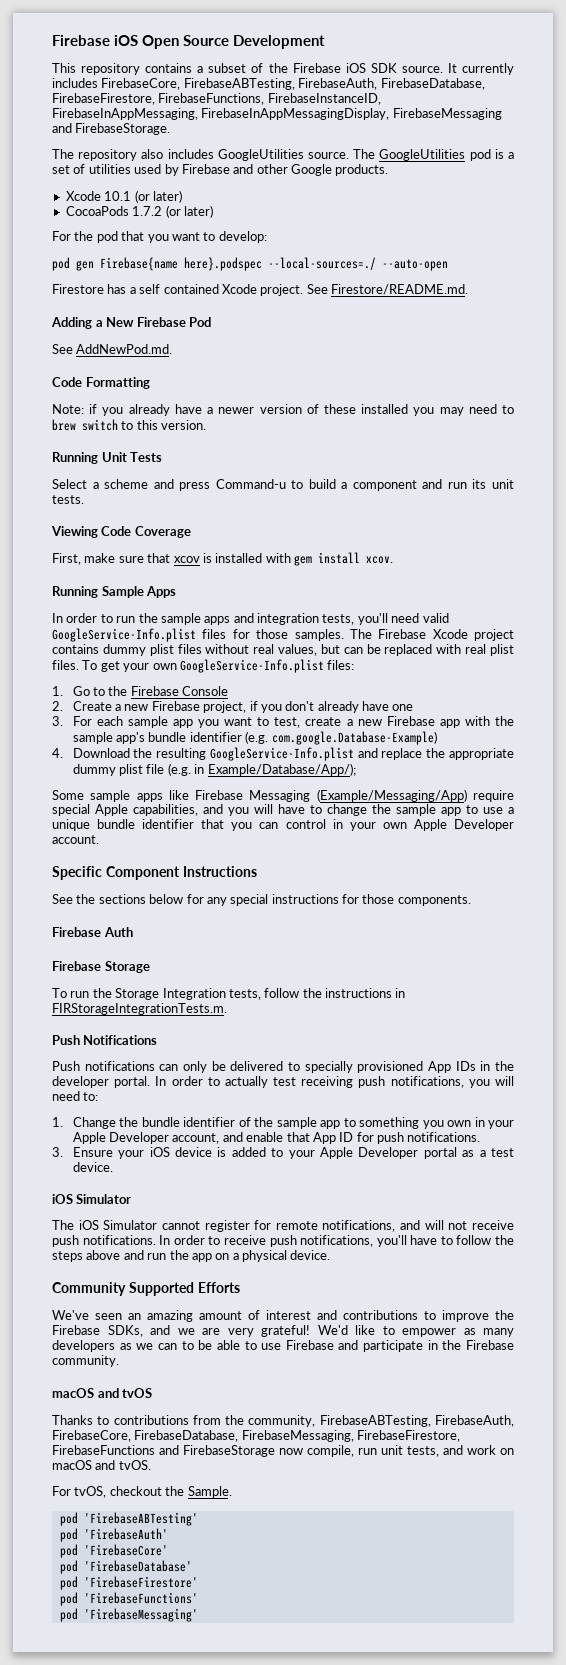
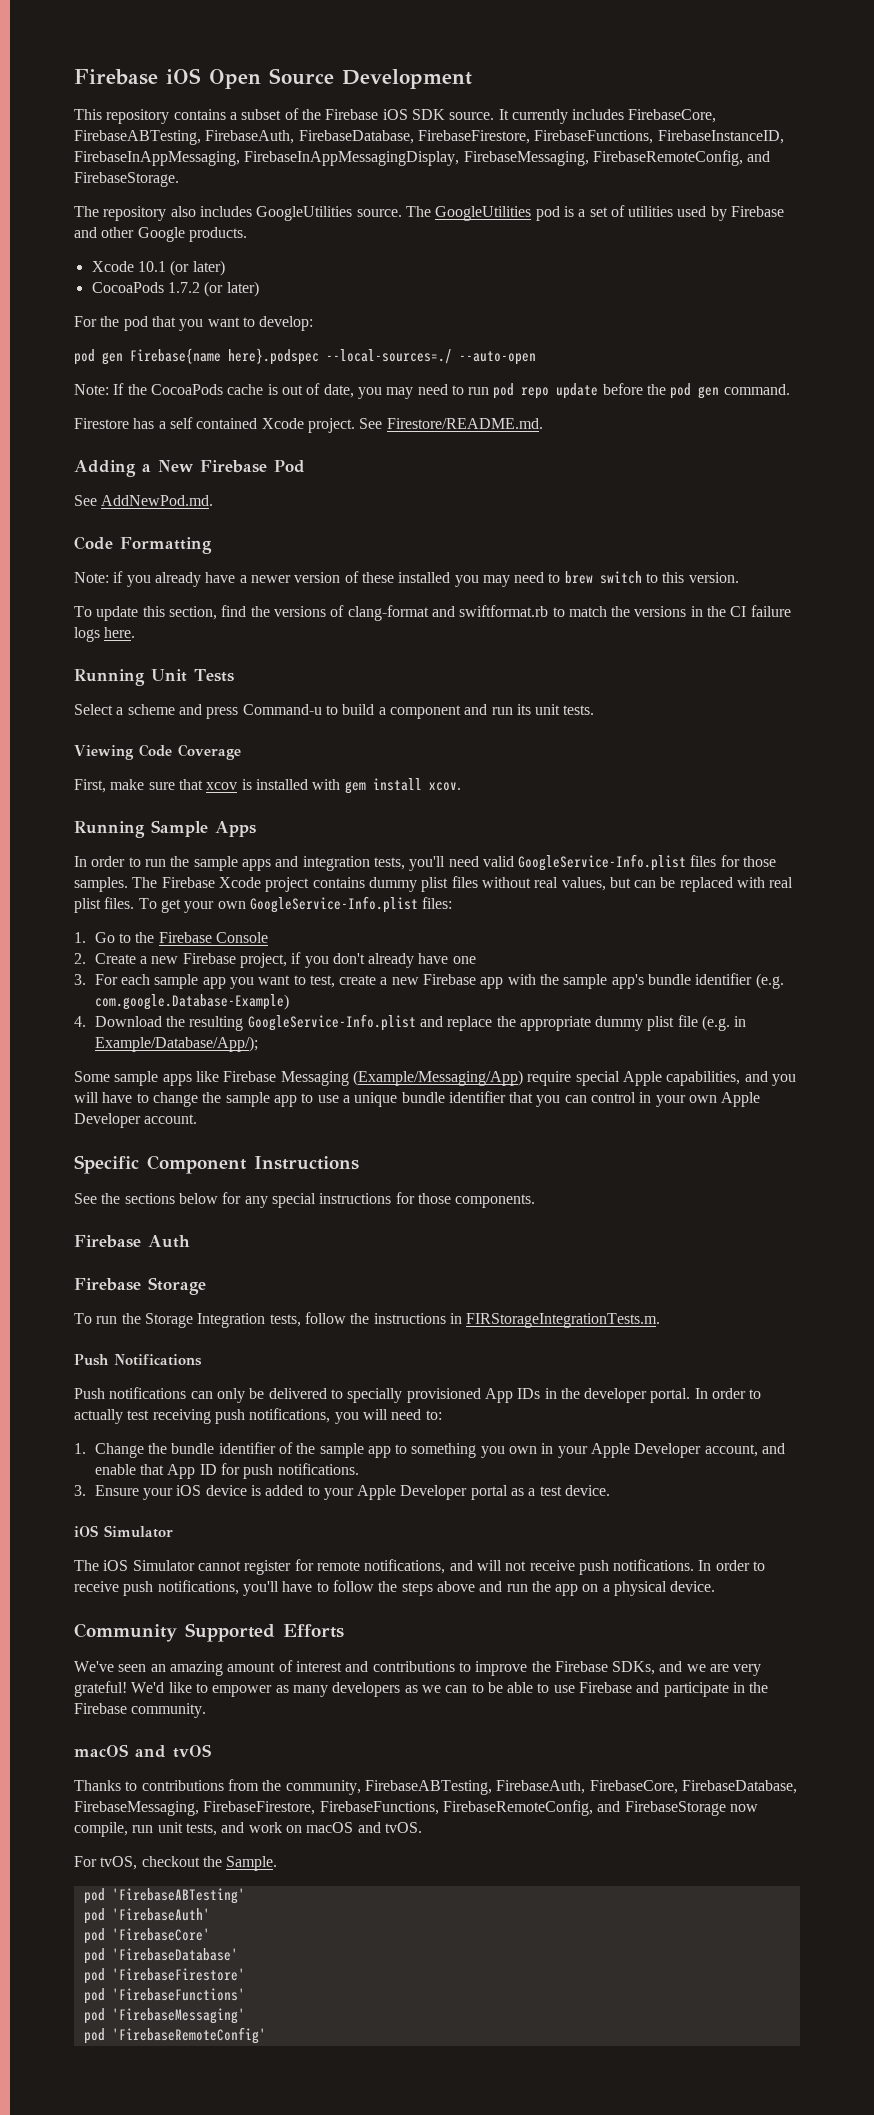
- It currently includes FirebaseCore, FirebaseABTesting, FirebaseAuth, FirebaseDatabase, FirebaseFirestore, FirebaseFunctions, FirebaseInstanceID, FirebaseInAppMessaging, FirebaseInAppMessagingDisplay, FirebaseMessaging and FirebaseStorage.
+ It currently includes FirebaseCore, FirebaseABTesting, FirebaseAuth, FirebaseDatabase, FirebaseFirestore, FirebaseFunctions, FirebaseInstanceID, FirebaseInAppMessaging, FirebaseInAppMessagingDisplay, FirebaseMessaging, FirebaseRemoteConfig, and FirebaseStorage.
+ Note: If the CocoaPods cache is out of date, you may need to run pod repo update before the pod gen command.
+ To update this section, find the versions of clang-format and swiftformat.rb to match the versions in the CI failure logs here.
- Thanks to contributions from the community, FirebaseABTesting, FirebaseAuth, FirebaseCore, FirebaseDatabase, FirebaseMessaging, FirebaseFirestore, FirebaseFunctions and FirebaseStorage now compile, run unit tests, and work on macOS and tvOS.
+ Thanks to contributions from the community, FirebaseABTesting, FirebaseAuth, FirebaseCore, FirebaseDatabase, FirebaseMessaging, FirebaseFirestore, FirebaseFunctions, FirebaseRemoteConfig, and FirebaseStorage now compile, run unit tests, and work on macOS and tvOS.
+ pod 'FirebaseRemoteConfig'

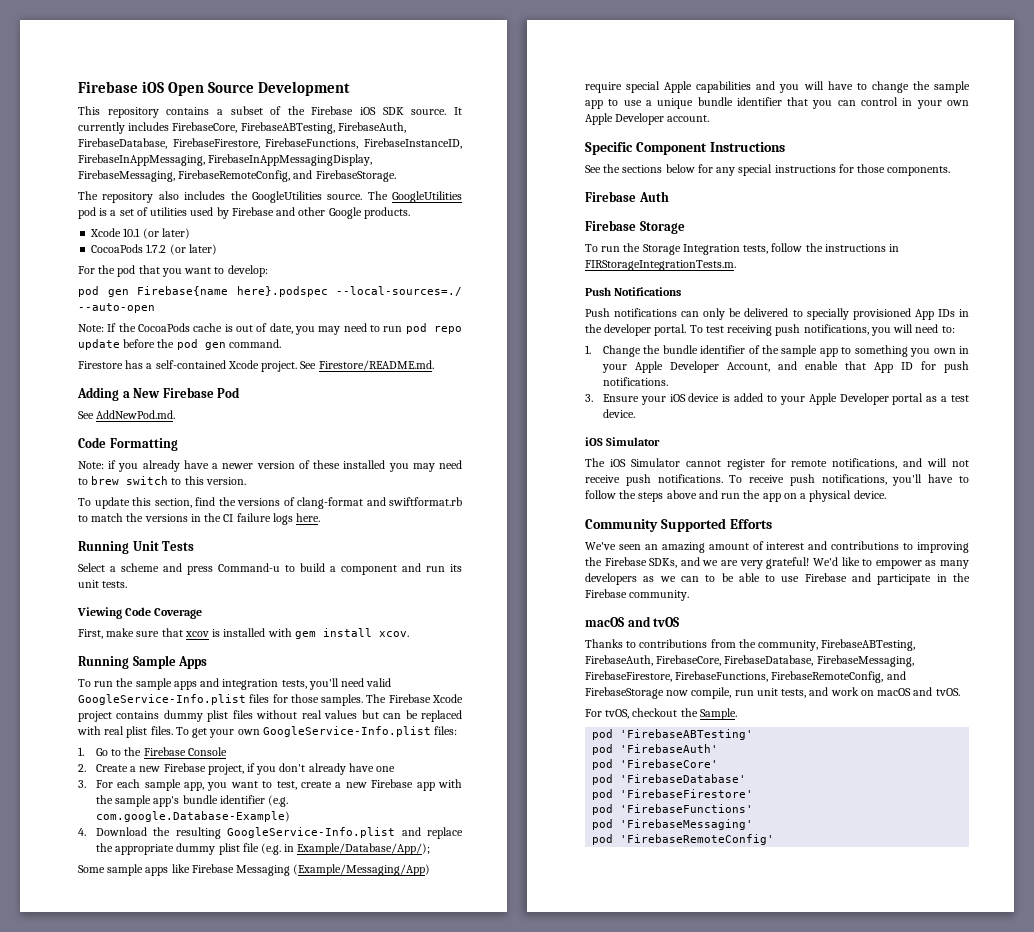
- The repository also includes GoogleUtilities source.
+ The repository also includes the GoogleUtilities source.
- Firestore has a self contained Xcode project.
+ Firestore has a self-contained Xcode project.
- In order to run the sample apps and integration tests, you'll need valid GoogleService-Info.plist files for those samples.
+ To run the sample apps and integration tests, you'll need valid GoogleService-Info.plist files for those samples.
- The Firebase Xcode project contains dummy plist files without real values, but can be replaced with real plist files.
+ The Firebase Xcode project contains dummy plist files without real values but can be replaced with real plist files.
- 3. For each sample app you want to test, create a new Firebase app with the sample app's bundle identifier (e.g. com.google.Database-Example)
+ 3. For each sample app, you want to test, create a new Firebase app with the sample app's bundle identifier (e.g. com.google.Database-Example)
- Some sample apps like Firebase Messaging (Example/Messaging/App) require special Apple capabilities, and you will have to change the sample app to use a unique bundle identifier that you can control in your own Apple Developer account.
+ Some sample apps like Firebase Messaging (Example/Messaging/App) require special Apple capabilities and you will have to change the sample app to use a unique bundle identifier that you can control in your own Apple Developer account.
- In order to actually test receiving push notifications, you will need to:
+ To test receiving push notifications, you will need to:
- 1. Change the bundle identifier of the sample app to something you own in your Apple Developer account, and enable that App ID for push notifications.
+ 1. Change the bundle identifier of the sample app to something you own in your Apple Developer Account, and enable that App ID for push notifications.
- In order to receive push notifications, you'll have to follow the steps above and run the app on a physical device.
+ To receive push notifications, you'll have to follow the steps above and run the app on a physical device.
- We've seen an amazing amount of interest and contributions to improve the Firebase SDKs, and we are very grateful!
+ We've seen an amazing amount of interest and contributions to improving the Firebase SDKs, and we are very grateful!

